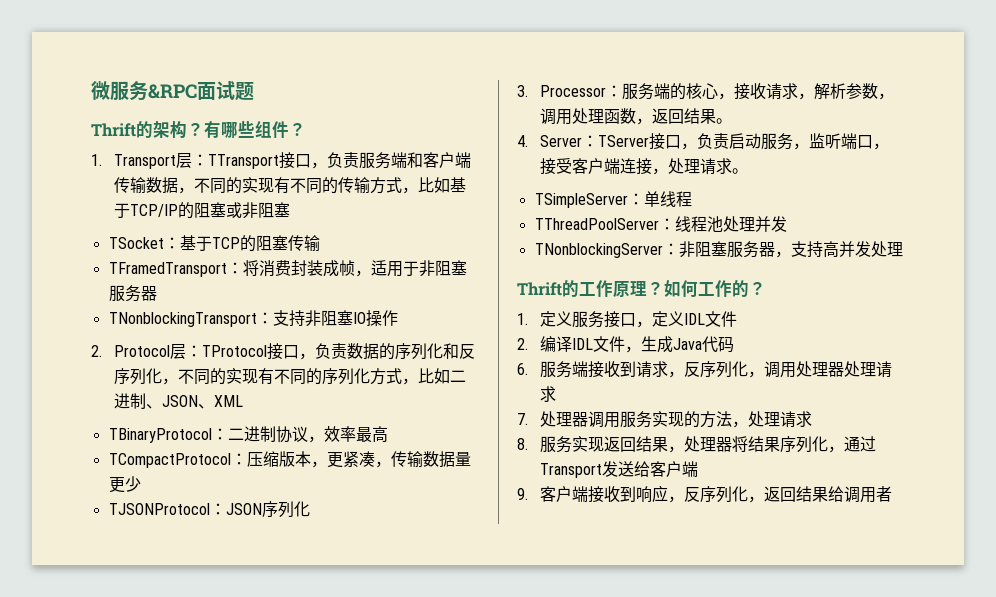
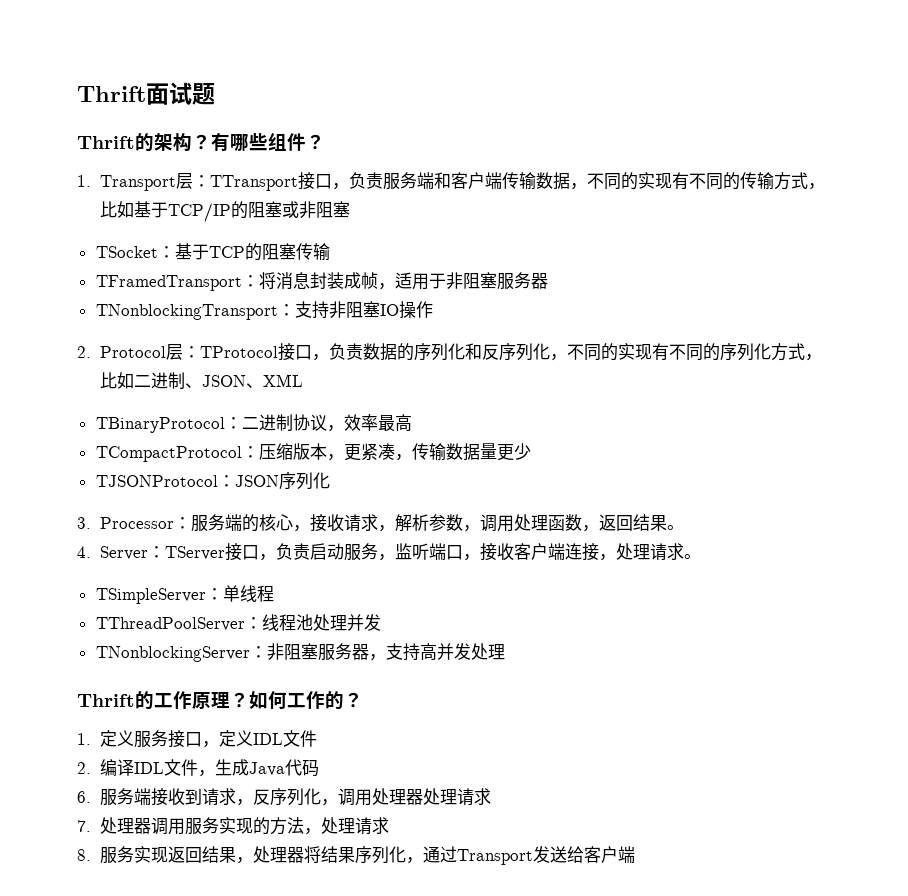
- 微服务&RPC面试题
+ Thrift面试题
- TFramedTransport：将消费封装成帧，适用于非阻塞服务器
+ TFramedTransport：将消息封装成帧，适用于非阻塞服务器
- 4. Server：TServer接口，负责启动服务，监听端口，接受客户端连接，处理请求。
+ 4. Server：TServer接口，负责启动服务，监听端口，接收客户端连接，处理请求。
- 9.客户端接收到响应，反序列化，返回结果给调用者

